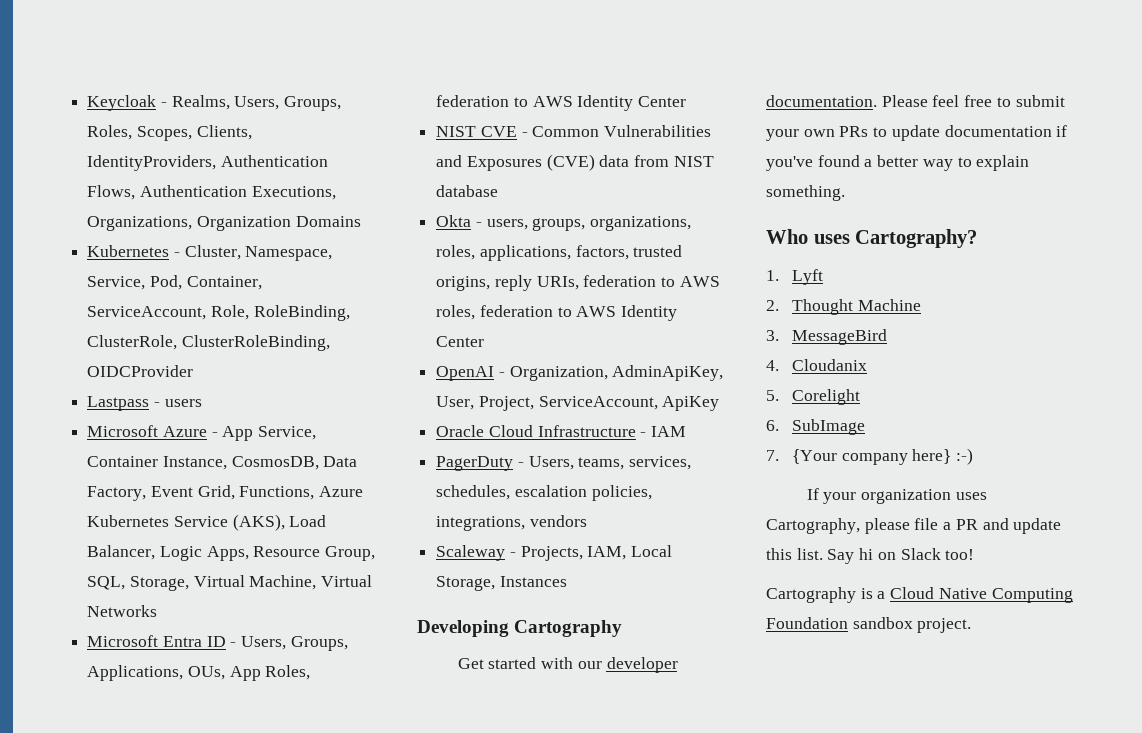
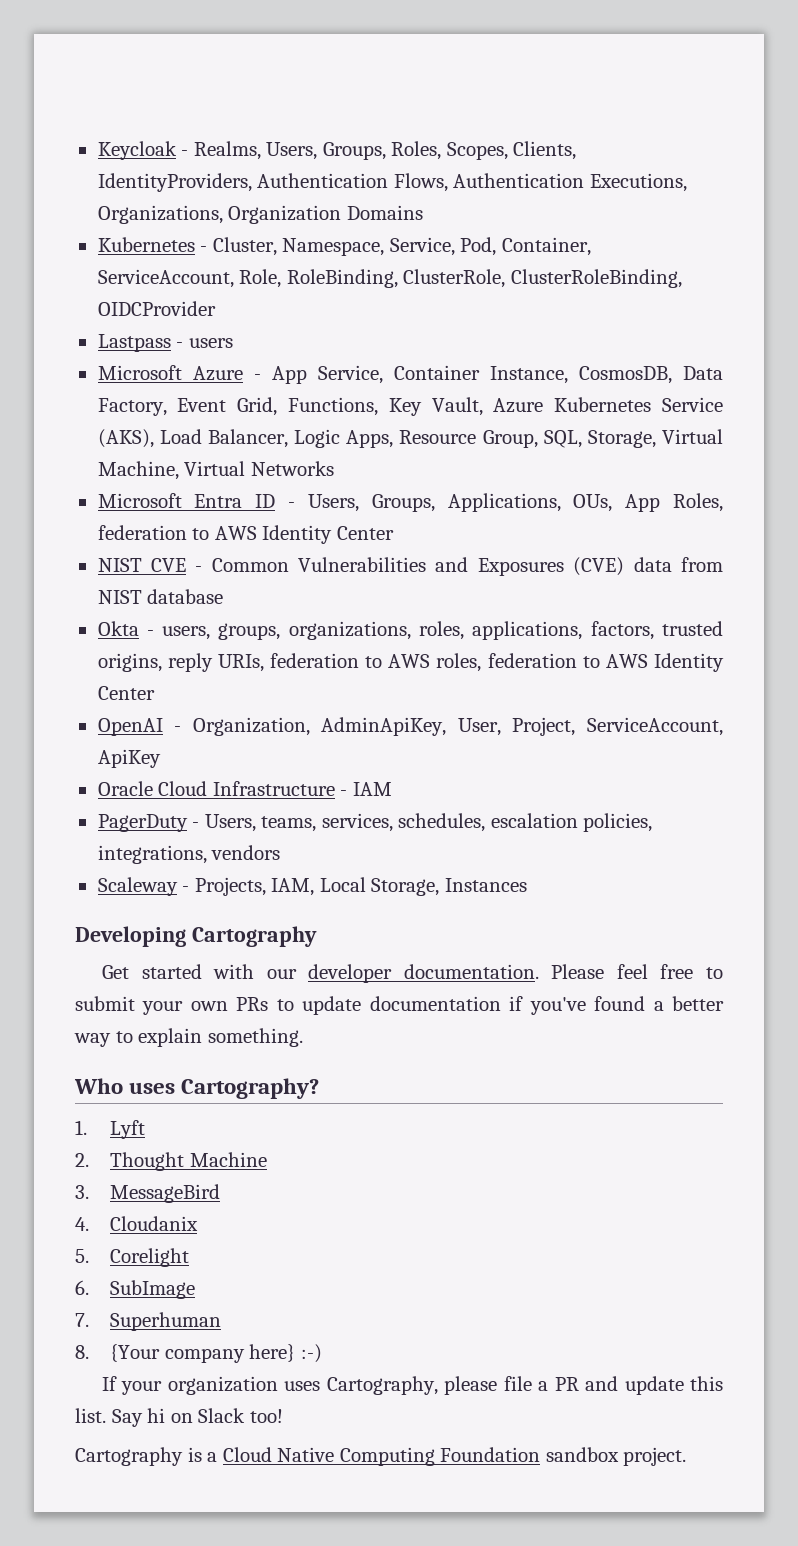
- Microsoft Azure - App Service, Container Instance, CosmosDB, Data Factory, Event Grid, Functions, Azure Kubernetes Service (AKS), Load Balancer, Logic Apps, Resource Group, SQL, Storage, Virtual Machine, Virtual Networks
+ Microsoft Azure - App Service, Container Instance, CosmosDB, Data Factory, Event Grid, Functions, Key Vault, Azure Kubernetes Service (AKS), Load Balancer, Logic Apps, Resource Group, SQL, Storage, Virtual Machine, Virtual Networks
- 7. {Your company here} :-)
+ 7. Superhuman
+ 8. {Your company here} :-)

